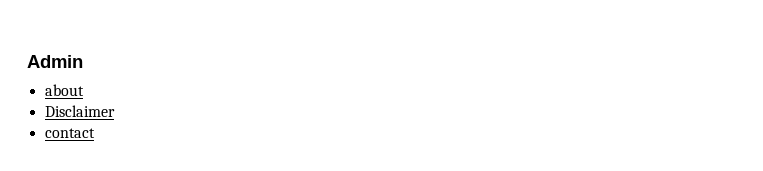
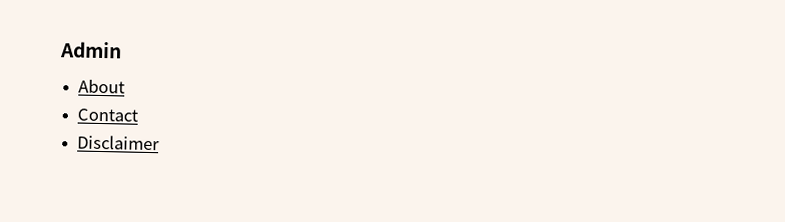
- about
+ About
+ Contact
- contact

